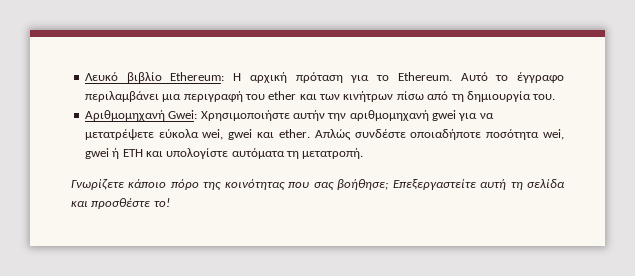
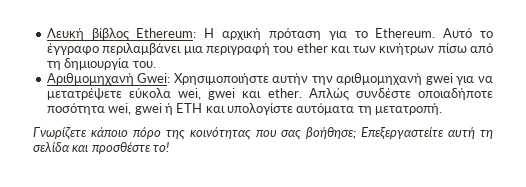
- Λευκό βιβλίο Ethereum: Η αρχική πρόταση για το Ethereum.
+ Λευκή βίβλος Ethereum: Η αρχική πρόταση για το Ethereum.

